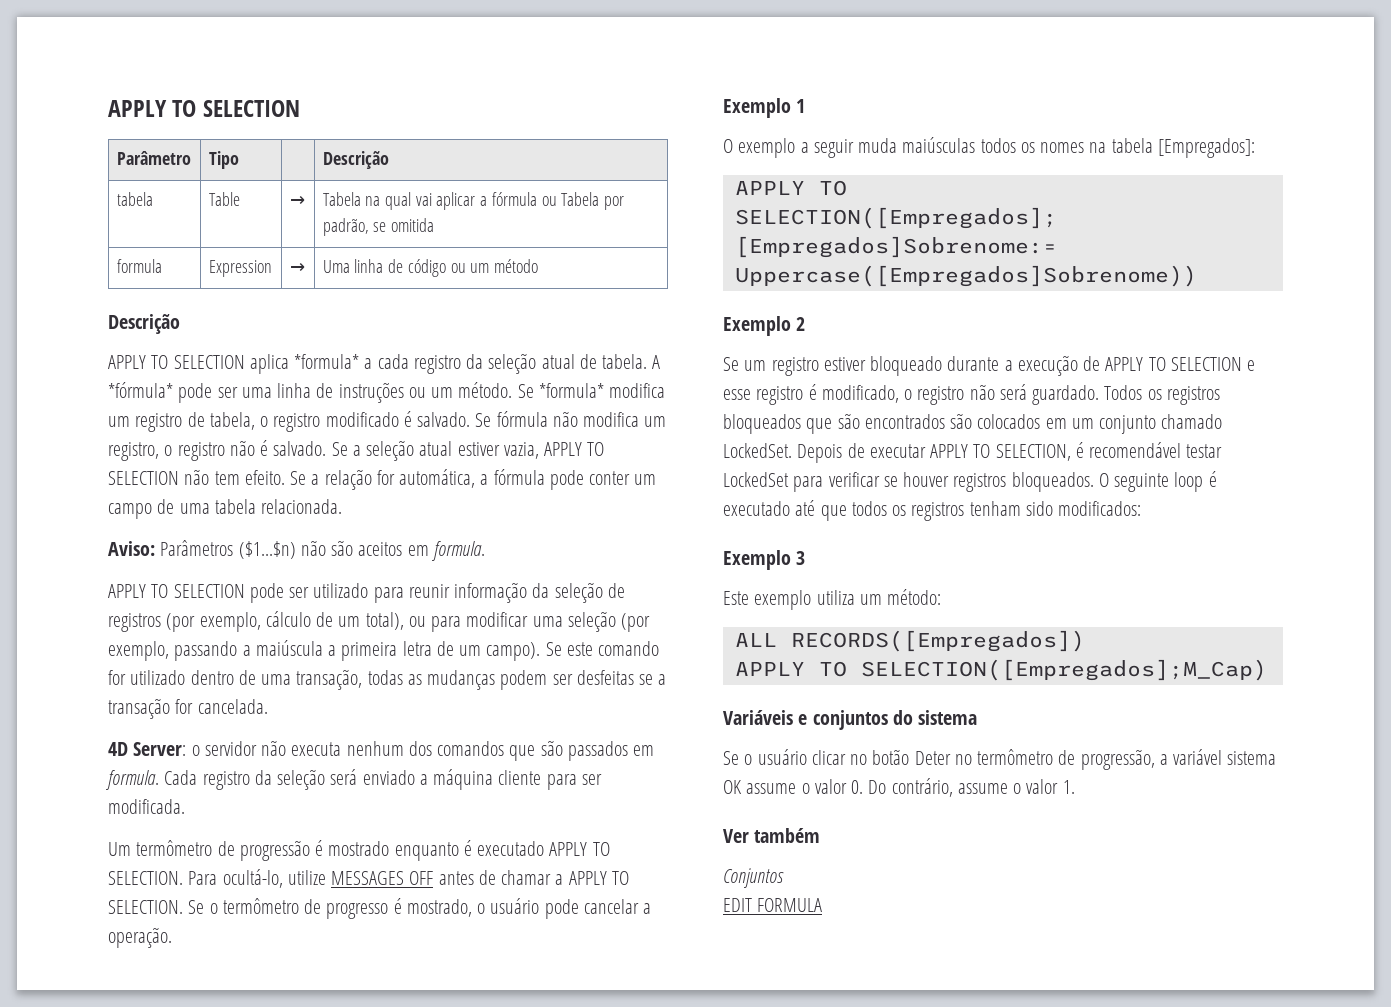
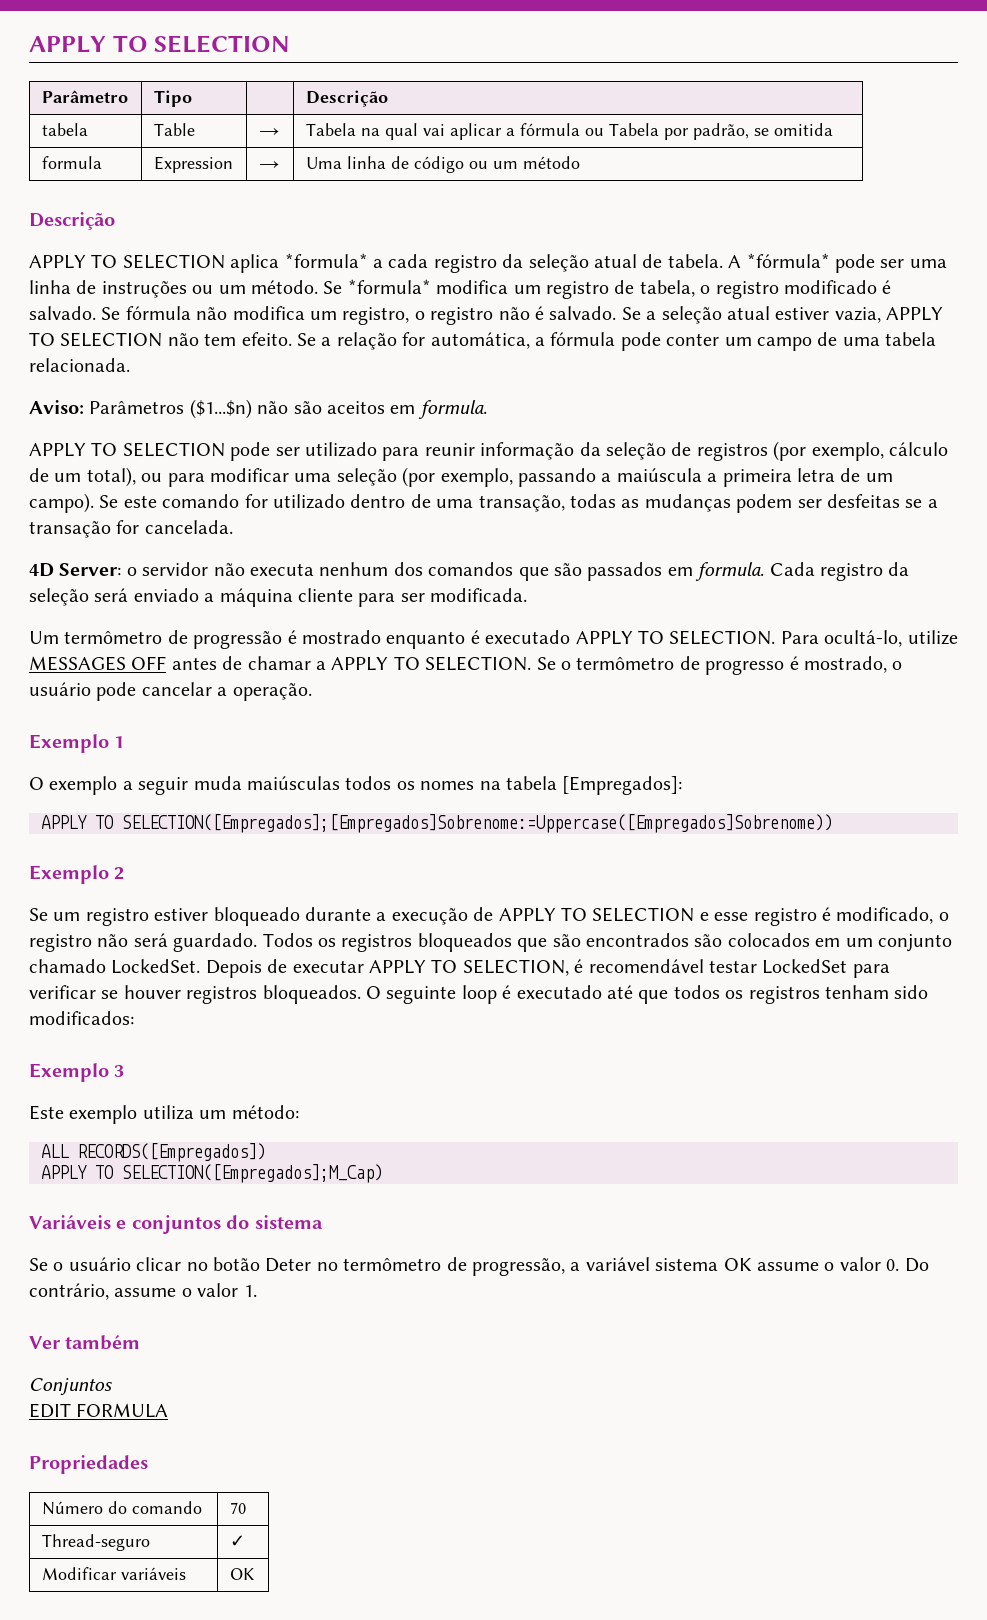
+ Propriedades
+ Número do comando | 70
+ Thread-seguro | ✓
+ Modificar variáveis | OK

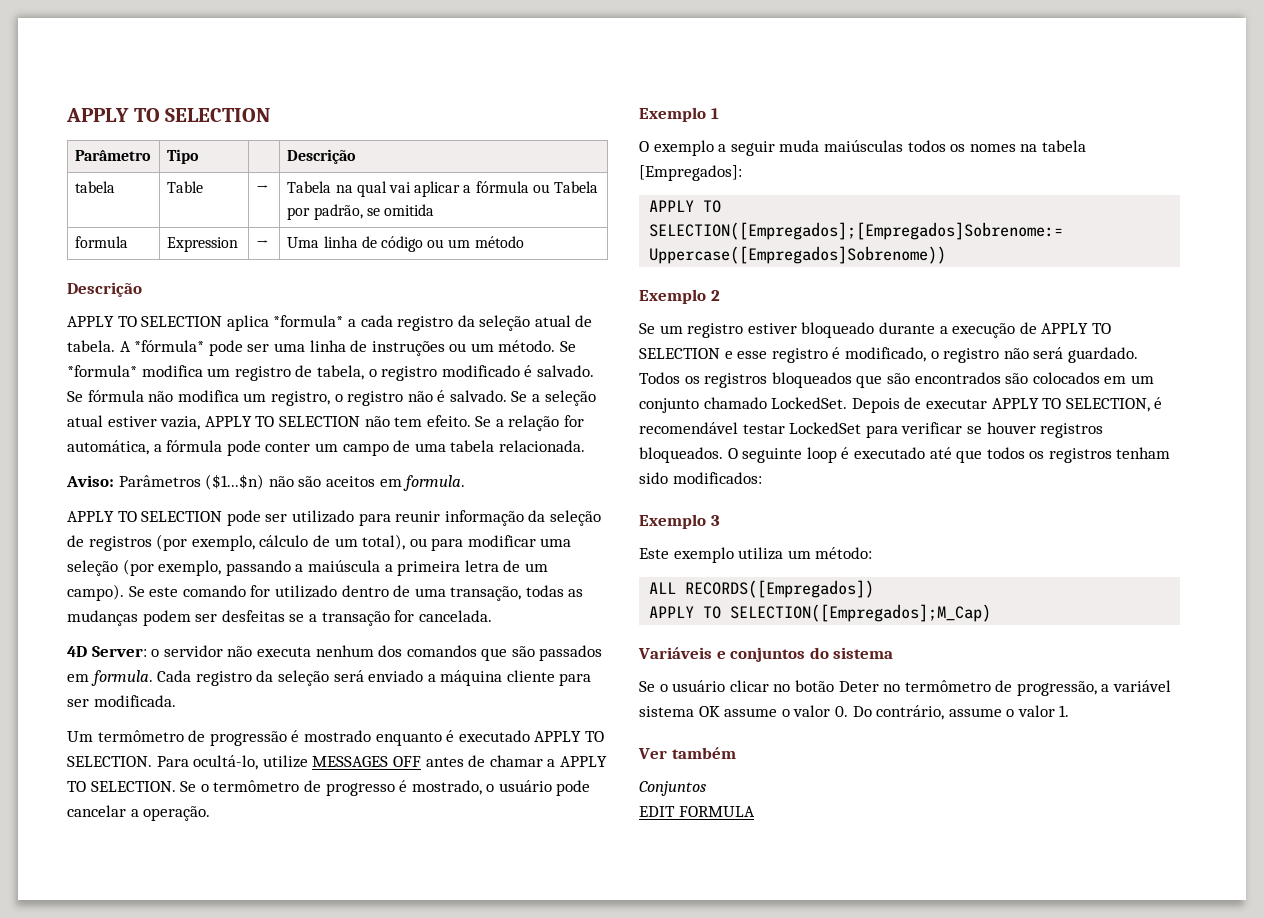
- Propriedades
- Número do comando | 70
- Thread-seguro | ✓
- Modificar variáveis | OK

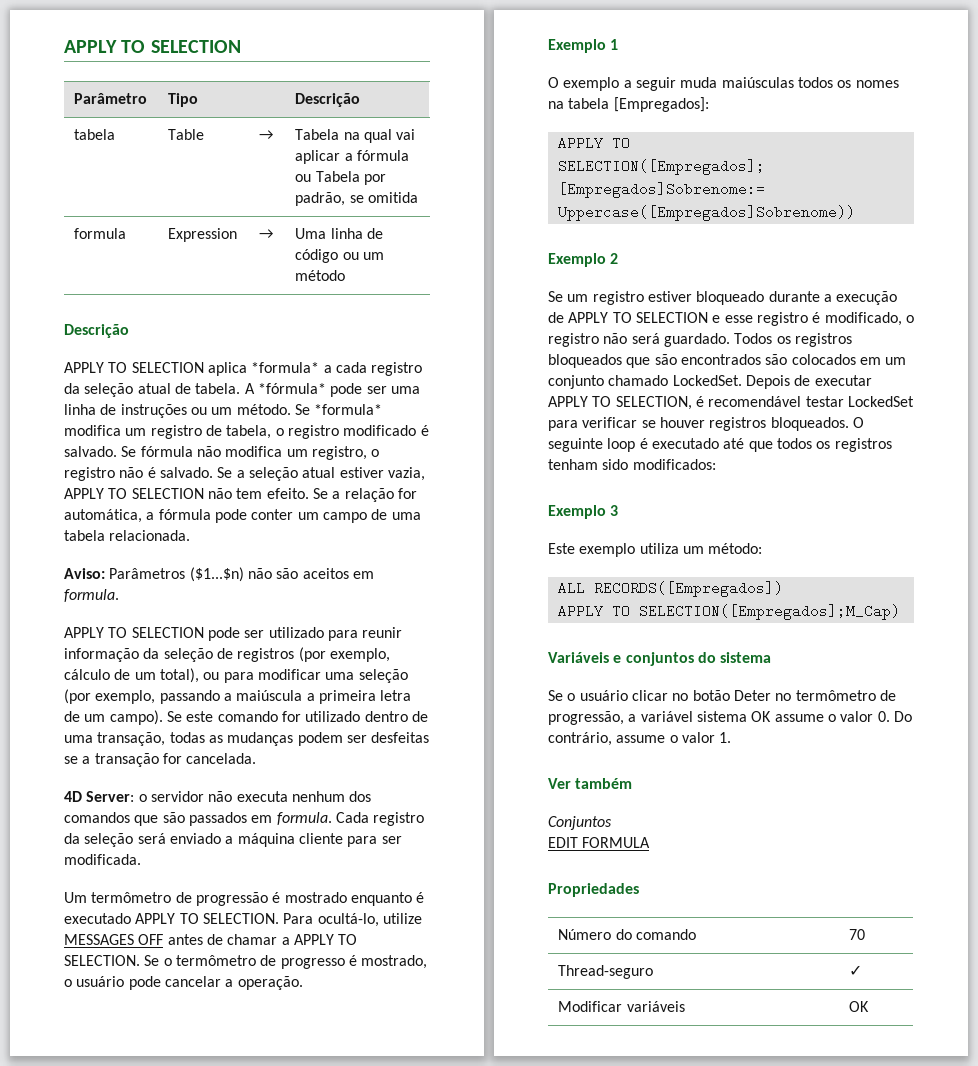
+ Propriedades
+ Número do comando | 70
+ Thread-seguro | ✓
+ Modificar variáveis | OK

